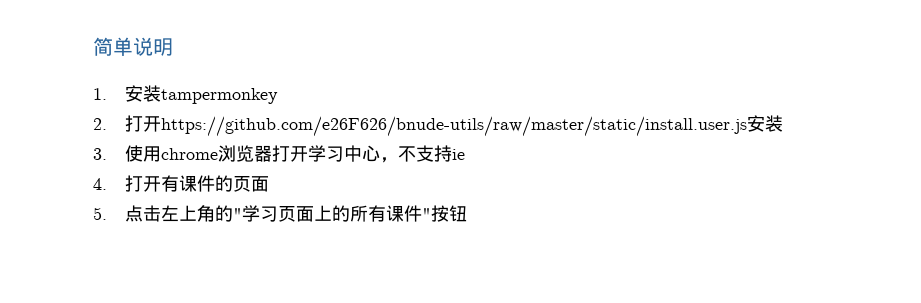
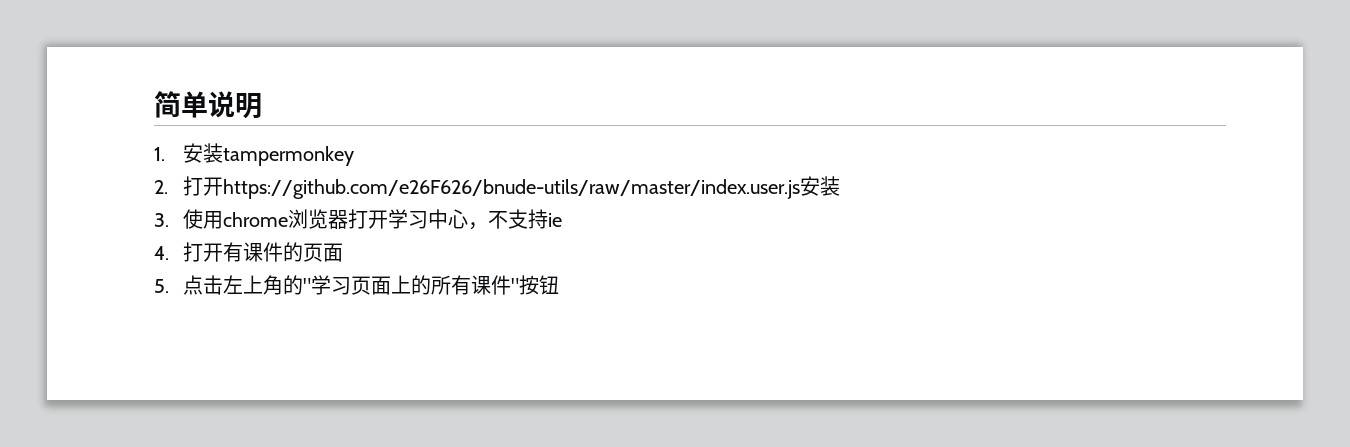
- 2.打开https://github.com/e26F626/bnude-utils/raw/master/static/install.user.js安装
+ 2.打开https://github.com/e26F626/bnude-utils/raw/master/index.user.js安装

